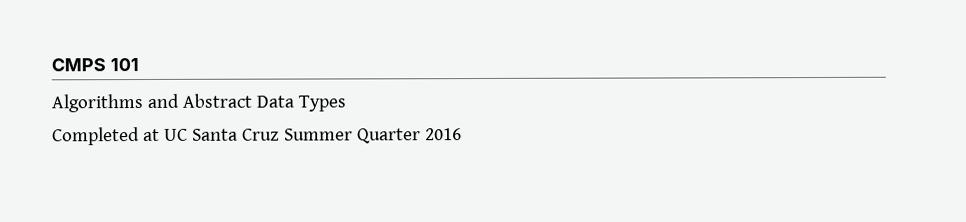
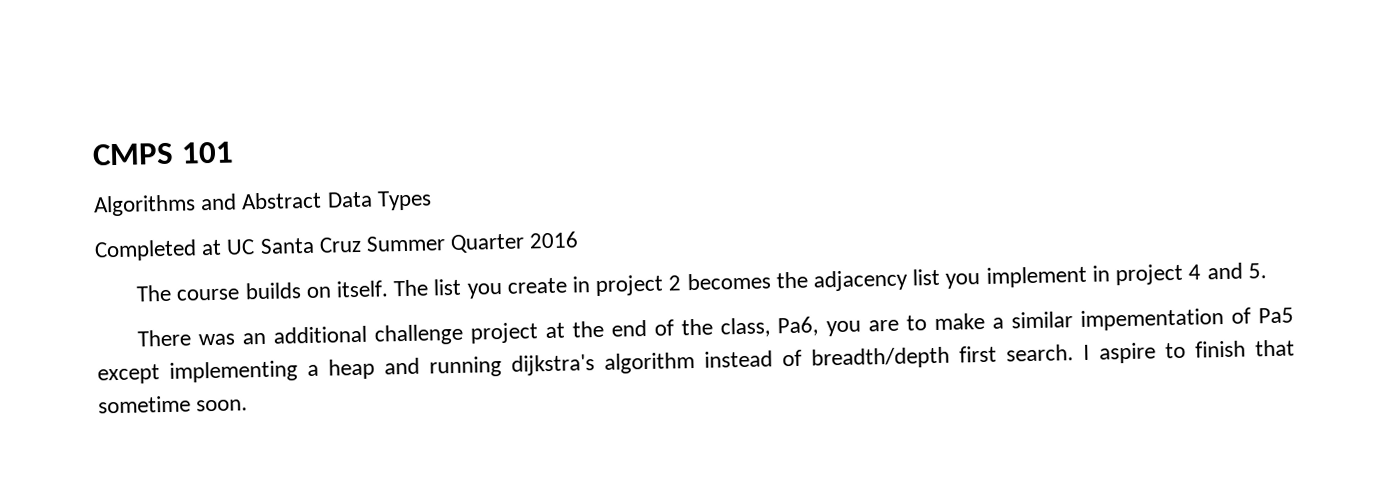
+ The course builds on itself. The list you create in project 2 becomes the adjacency list you implement in project 4 and 5.
+ There was an additional challenge project at the end of the class, Pa6, you are to make a similar impementation of Pa5 except implementing a heap and running dijkstra's algorithm instead of breadth/depth first search. I aspire to finish that sometime soon.

